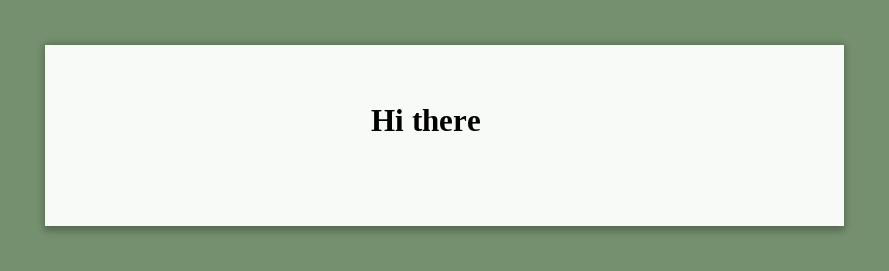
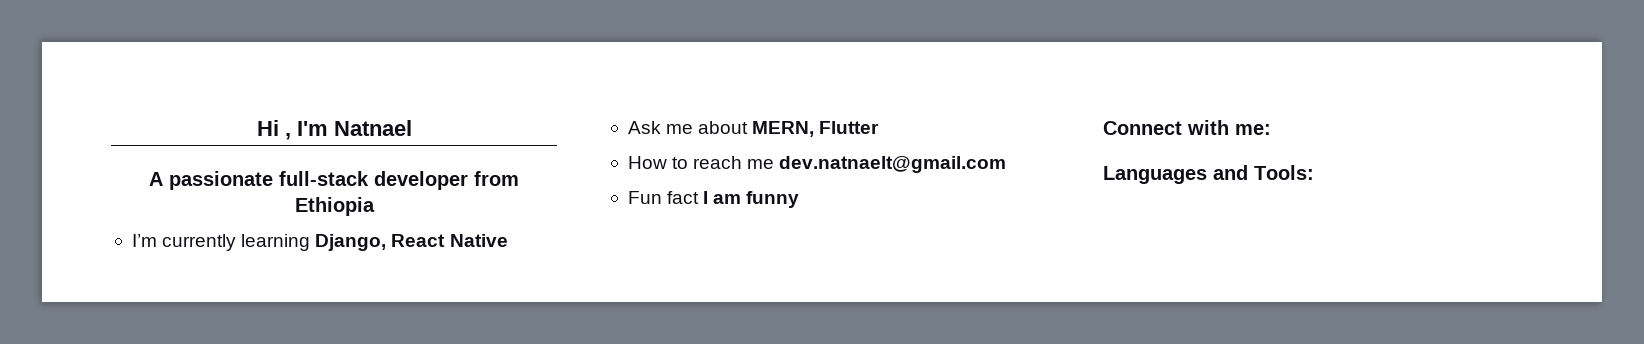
- Hi there
+ Hi , I'm Natnael
+ A passionate full-stack developer from Ethiopia
+ I’m currently learning Django, React Native
+ Ask me about MERN, Flutter
+ How to reach me dev.natnaelt@gmail.com
+ Fun fact I am funny
+ Connect with me:
+ Languages and Tools:

